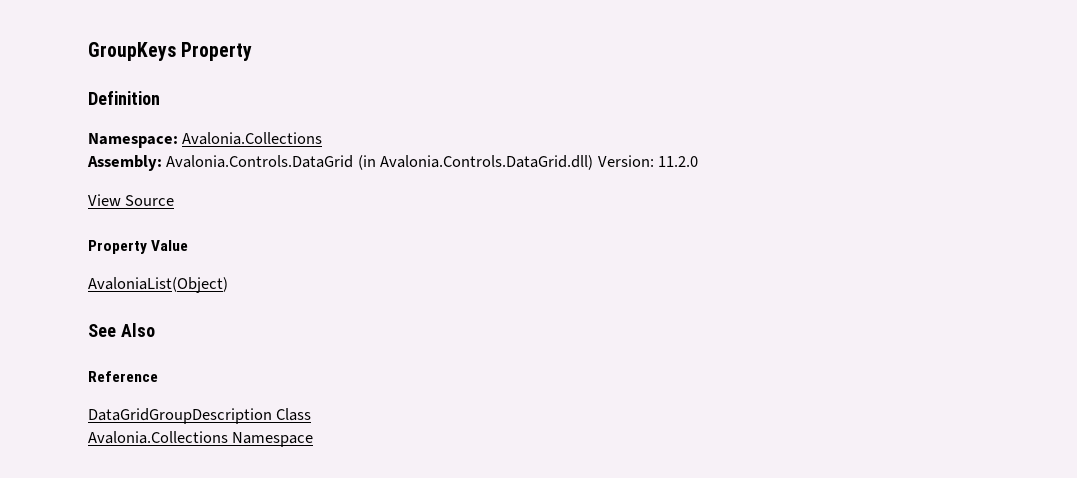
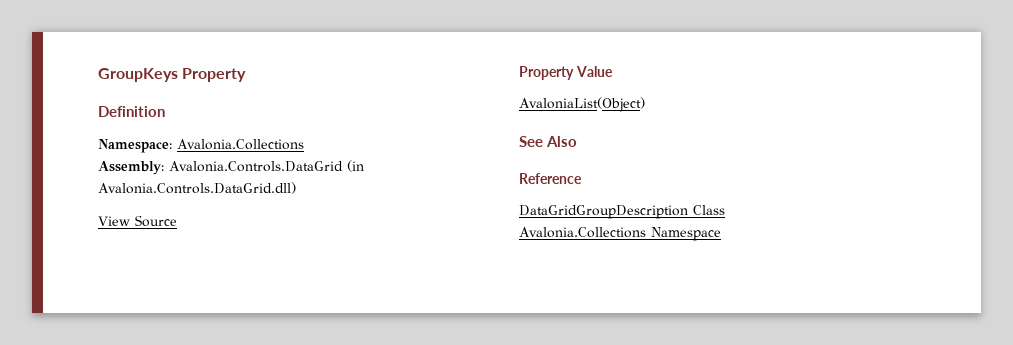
- Assembly: Avalonia.Controls.DataGrid (in Avalonia.Controls.DataGrid.dll) Version: 11.2.0
+ Assembly: Avalonia.Controls.DataGrid (in Avalonia.Controls.DataGrid.dll)

